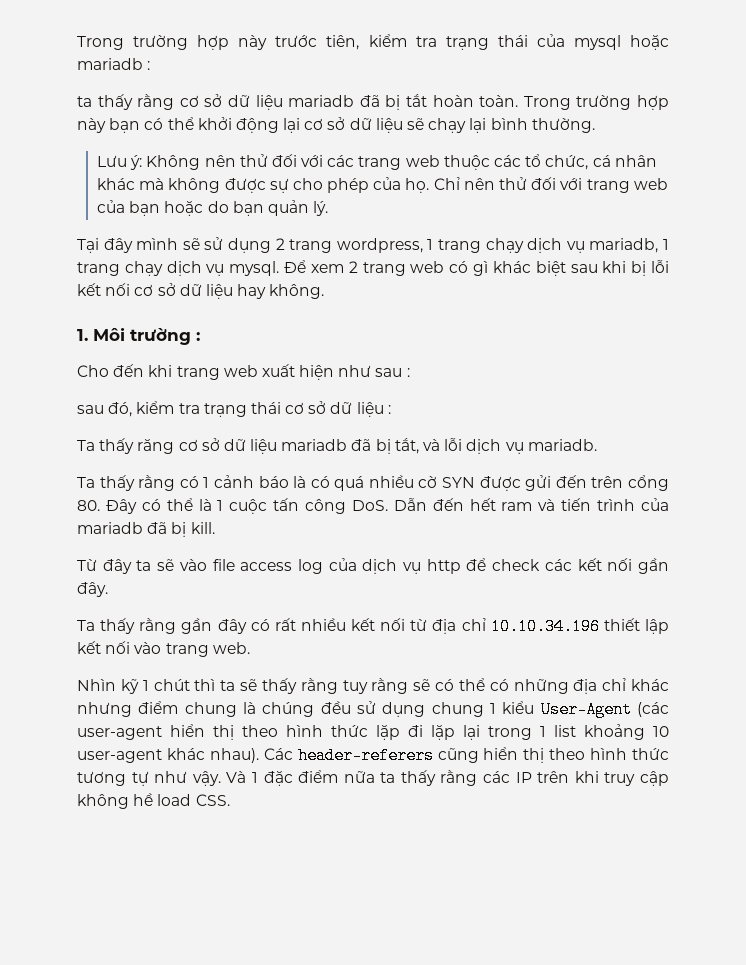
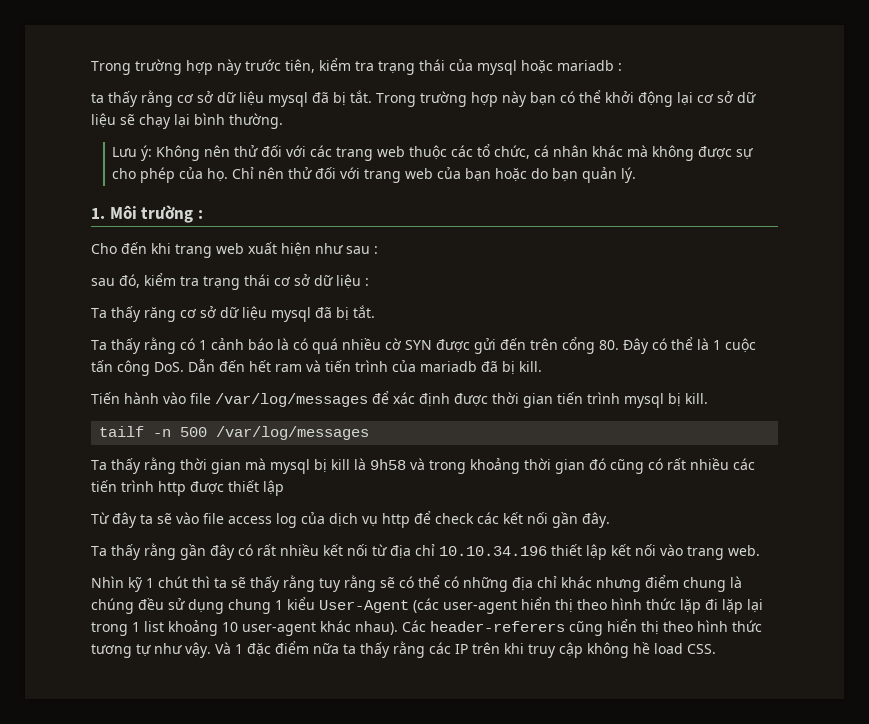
- ta thấy rằng cơ sở dữ liệu mariadb đã bị tắt hoàn toàn.
+ ta thấy rằng cơ sở dữ liệu mysql đã bị tắt.
- Tại đây mình sẽ sử dụng 2 trang wordpress, 1 trang chạy dịch vụ mariadb, 1 trang chạy dịch vụ mysql. Để xem 2 trang web có gì khác biệt sau khi bị lỗi kết nối cơ sở dữ liệu hay không.
- Ta thấy răng cơ sở dữ liệu mariadb đã bị tắt, và lỗi dịch vụ mariadb.
+ Ta thấy răng cơ sở dữ liệu mysql đã bị tắt.
+ Tiến hành vào file /var/log/messages để xác định được thời gian tiến trình mysql bị kill.
+ tailf -n 500 /var/log/messages
+ Ta thấy rằng thời gian mà mysql bị kill là 9h58 và trong khoảng thời gian đó cũng có rất nhiều các tiến trình http được thiết lập

